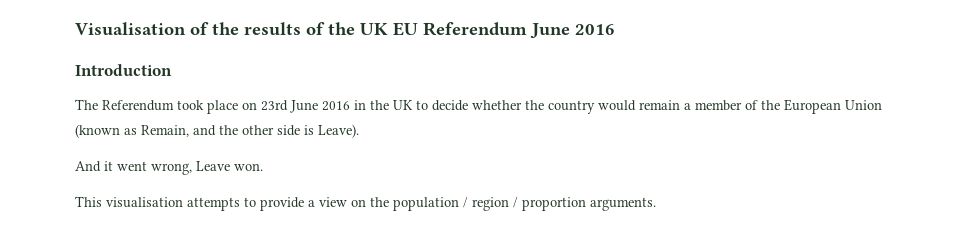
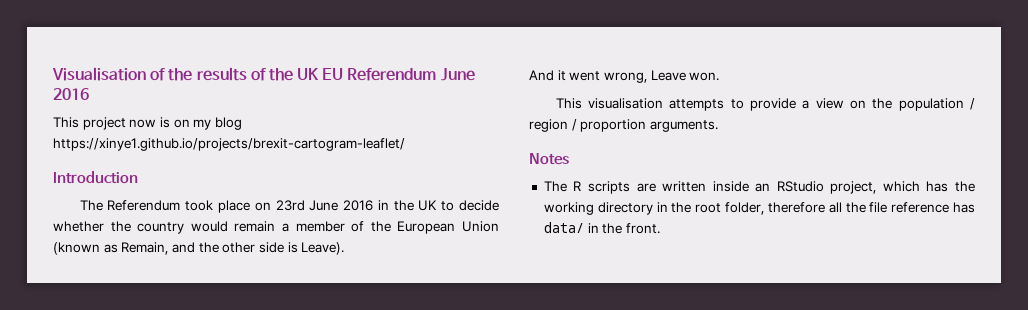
+ This project now is on my blog https://xinye1.github.io/projects/brexit-cartogram-leaflet/
+ Notes
+ The R scripts are written inside an RStudio project, which has the working directory in the root folder, therefore all the file reference has data/ in the front.

